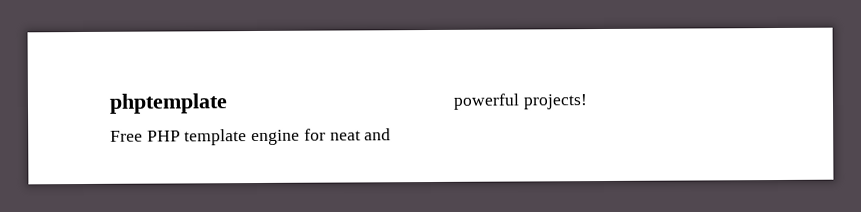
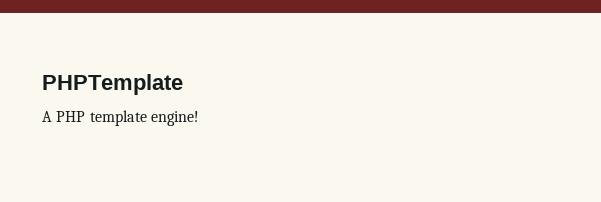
- phptemplate
- Free PHP template engine for neat and powerful projects!
+ PHPTemplate
+ A PHP template engine!

